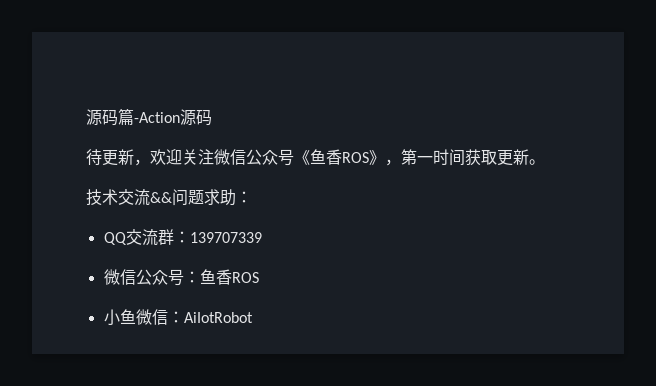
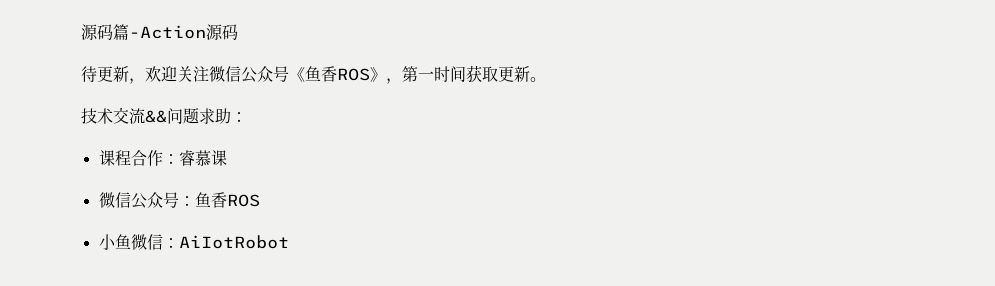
- QQ交流群：139707339
+ 课程合作：睿慕课

